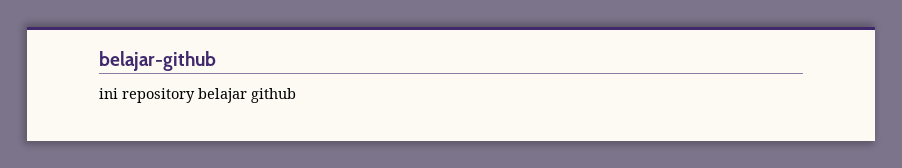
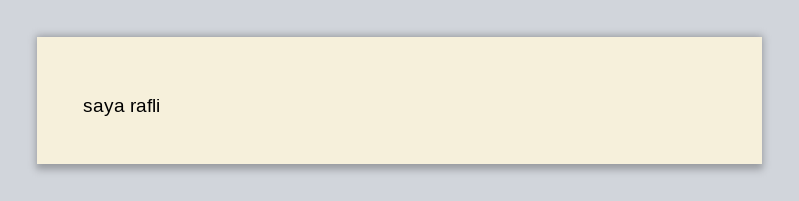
- belajar-github
- ini repository belajar github
+ saya rafli

